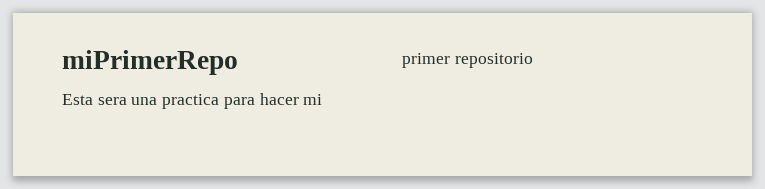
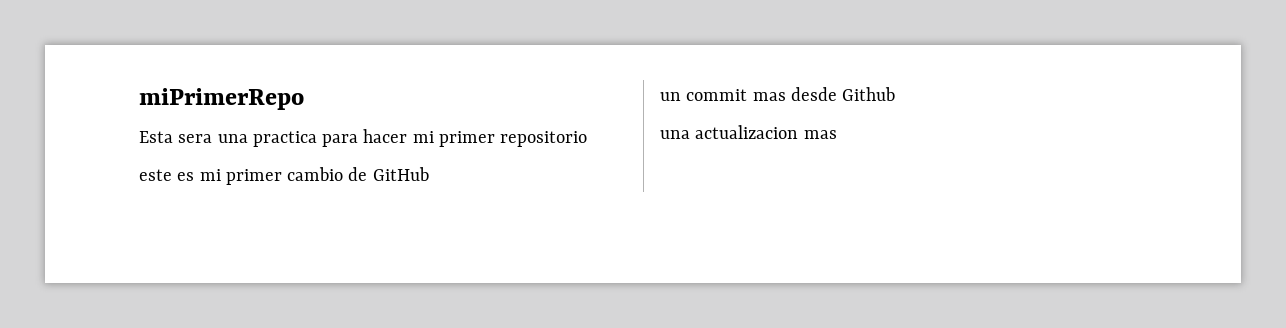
+ este es mi primer cambio de GitHub
+ un commit mas desde Github
+ una actualizacion mas

